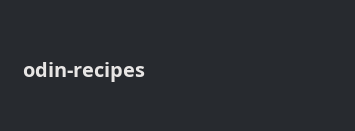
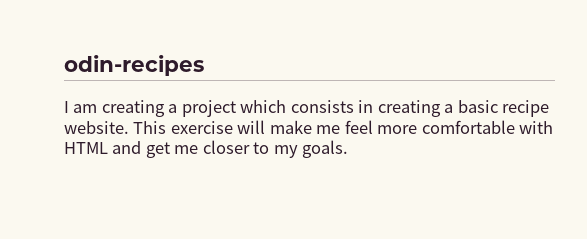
+ I am creating a project which consists in creating a basic recipe website. This exercise will make me feel more comfortable with HTML and get me closer to my goals.

